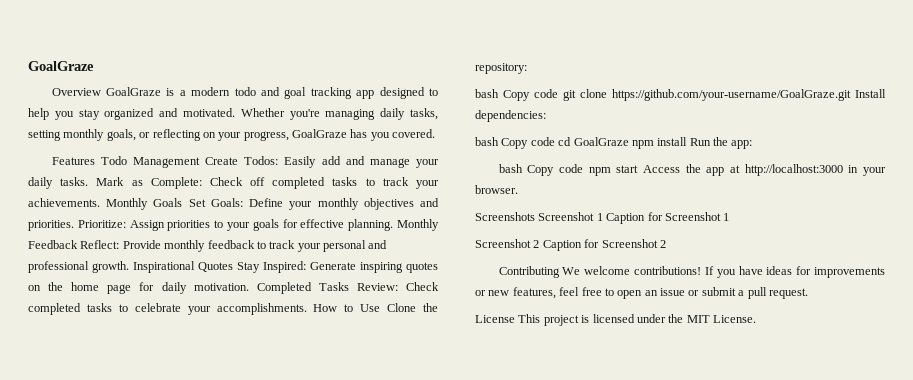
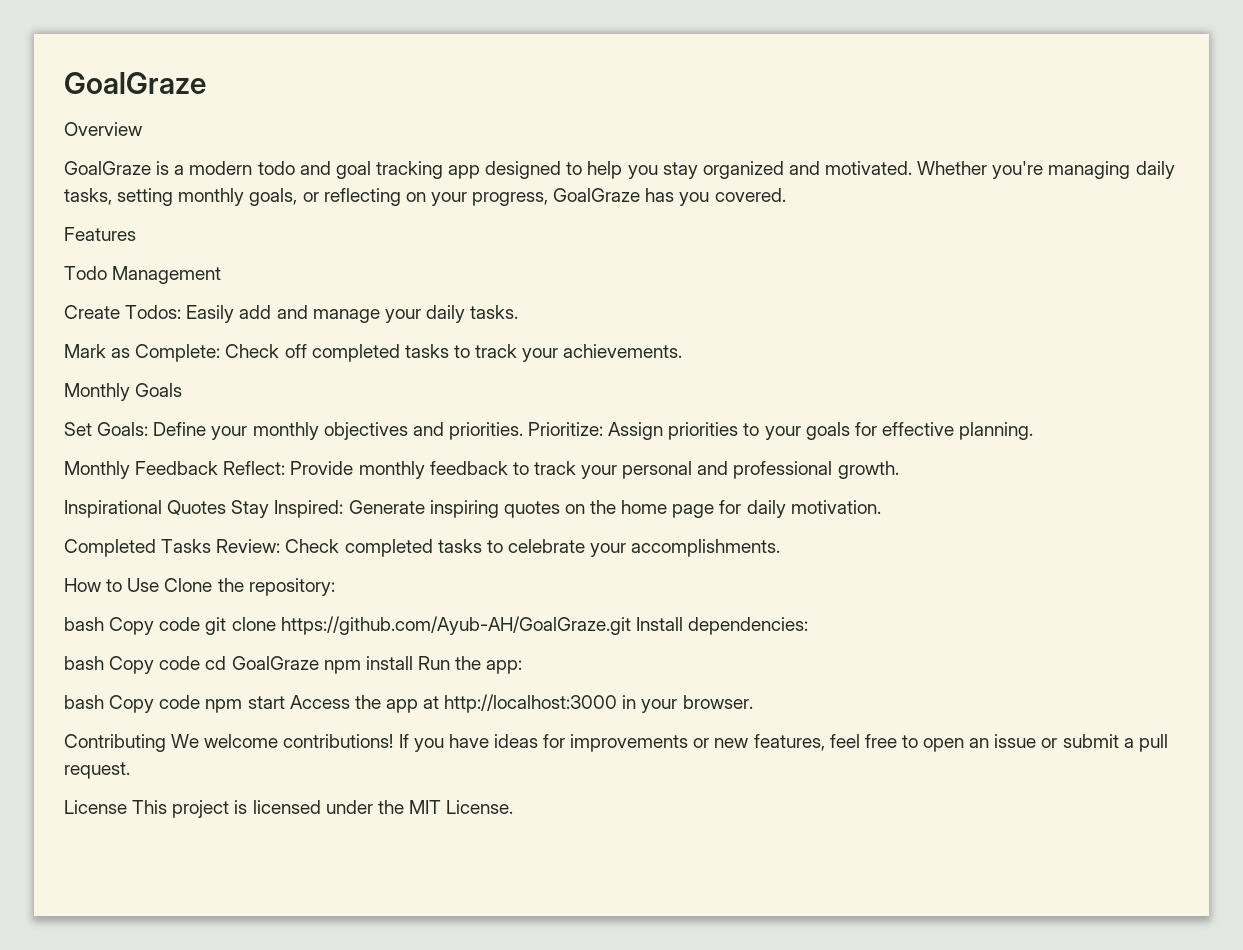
- Overview GoalGraze is a modern todo and goal tracking app designed to help you stay organized and motivated.
+ Overview
+ GoalGraze is a modern todo and goal tracking app designed to help you stay organized and motivated.
- Features Todo Management Create Todos: Easily add and manage your daily tasks. Mark as Complete: Check off completed tasks to track your achievements. Monthly Goals Set Goals: Define your monthly objectives and priorities.
+ Features
+ Todo Management
+ Create Todos: Easily add and manage your daily tasks.
+ Mark as Complete: Check off completed tasks to track your achievements.
+ Monthly Goals
+ Set Goals: Define your monthly objectives and priorities.
- Prioritize: Assign priorities to your goals for effective planning. Monthly Feedback Reflect: Provide monthly feedback to track your personal and professional growth. Inspirational Quotes Stay Inspired: Generate inspiring quotes on the home page for daily motivation. Completed Tasks Review: Check completed tasks to celebrate your accomplishments. How to Use Clone the repository:
+ Prioritize: Assign priorities to your goals for effective planning.
+ Monthly Feedback Reflect: Provide monthly feedback to track your personal and professional growth.
+ Inspirational Quotes Stay Inspired: Generate inspiring quotes on the home page for daily motivation.
+ Completed Tasks Review: Check completed tasks to celebrate your accomplishments.
+ How to Use Clone the repository:
- bash Copy code git clone https://github.com/your-username/GoalGraze.git Install dependencies:
+ bash Copy code git clone https://github.com/Ayub-AH/GoalGraze.git Install dependencies:
- Screenshots Screenshot 1 Caption for Screenshot 1
- Screenshot 2 Caption for Screenshot 2

